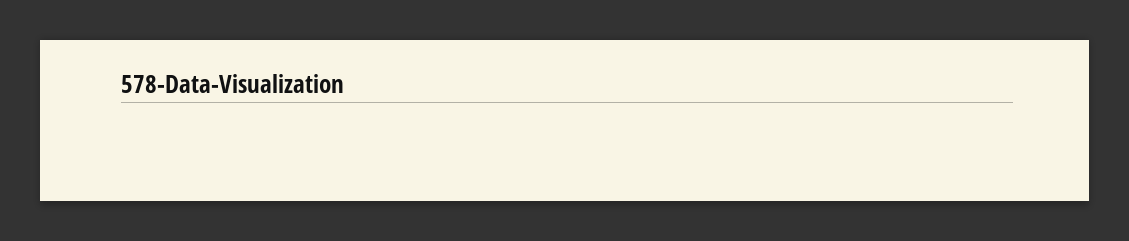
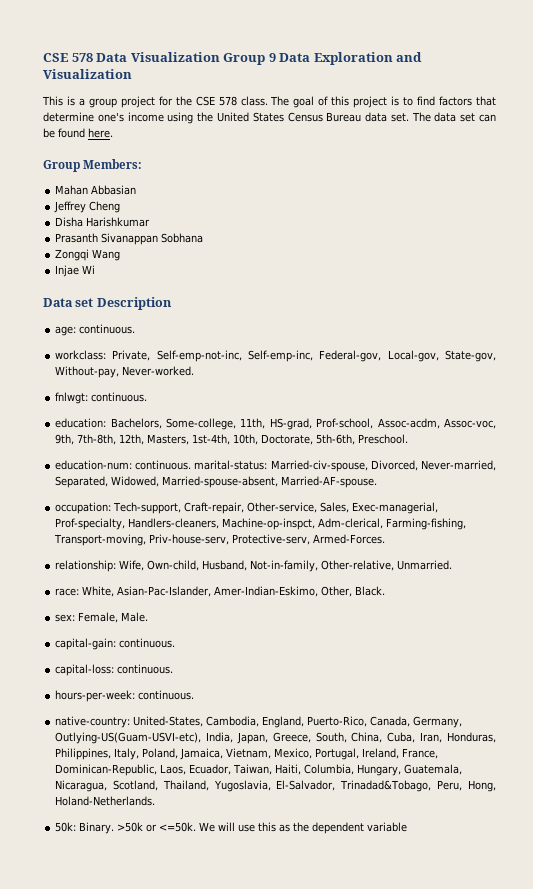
- 578-Data-Visualization
+ CSE 578 Data Visualization Group 9 Data Exploration and Visualization
+ This is a group project for the CSE 578 class. The goal of this project is to find factors that determine one's income using the United States Census Bureau data set. The data set can be found here.
+ Group Members:
+ Mahan Abbasian
+ Jeffrey Cheng
+ Disha Harishkumar
+ Prasanth Sivanappan Sobhana
+ Zongqi Wang
+ Injae Wi
+ Data set Description
+ age: continuous.
+ workclass: Private, Self-emp-not-inc, Self-emp-inc, Federal-gov, Local-gov, State-gov, Without-pay, Never-worked.
+ fnlwgt: continuous.
+ education: Bachelors, Some-college, 11th, HS-grad, Prof-school, Assoc-acdm, Assoc-voc, 9th, 7th-8th, 12th, Masters, 1st-4th, 10th, Doctorate, 5th-6th, Preschool.
+ education-num: continuous. marital-status: Married-civ-spouse, Divorced, Never-married, Separated, Widowed, Married-spouse-absent, Married-AF-spouse.
+ occupation: Tech-support, Craft-repair, Other-service, Sales, Exec-managerial, Prof-specialty, Handlers-cleaners, Machine-op-inspct, Adm-clerical, Farming-fishing, Transport-moving, Priv-house-serv, Protective-serv, Armed-Forces.
+ relationship: Wife, Own-child, Husband, Not-in-family, Other-relative, Unmarried.
+ race: White, Asian-Pac-Islander, Amer-Indian-Eskimo, Other, Black.
+ sex: Female, Male.
+ capital-gain: continuous.
+ capital-loss: continuous.
+ hours-per-week: continuous.
+ native-country: United-States, Cambodia, England, Puerto-Rico, Canada, Germany, Outlying-US(Guam-USVI-etc), India, Japan, Greece, South, China, Cuba, Iran, Honduras, Philippines, Italy, Poland, Jamaica, Vietnam, Mexico, Portugal, Ireland, France, Dominican-Republic, Laos, Ecuador, Taiwan, Haiti, Columbia, Hungary, Guatemala, Nicaragua, Scotland, Thailand, Yugoslavia, El-Salvador, Trinadad&Tobago, Peru, Hong, Holand-Netherlands.
+ 50k: Binary. >50k or <=50k. We will use this as the dependent variable

